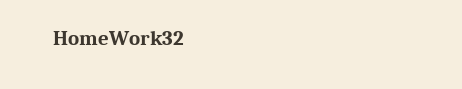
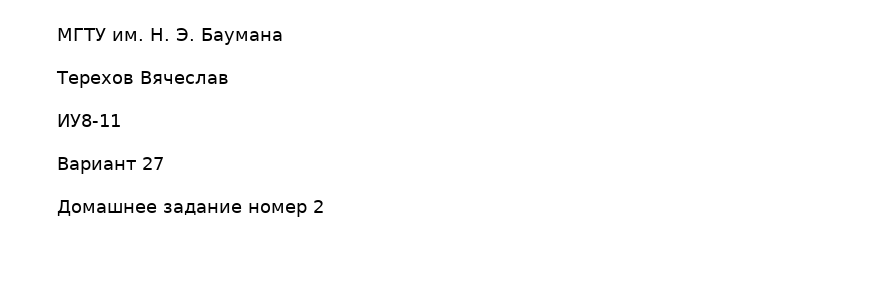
- HomeWork32
+ МГТУ им. Н. Э. Баумана
+ Терехов Вячеслав
+ ИУ8-11
+ Вариант 27
+ Домашнее задание номер 2

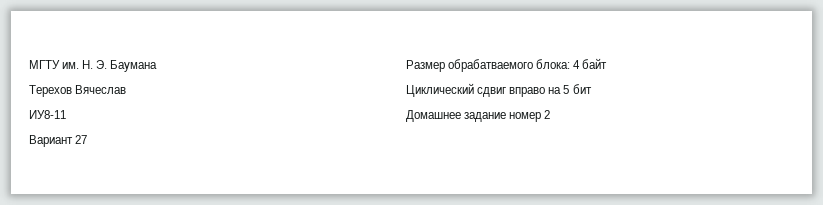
+ Размер обрабатваемого блока: 4 байт
+ Циклический сдвиг вправо на 5 бит

